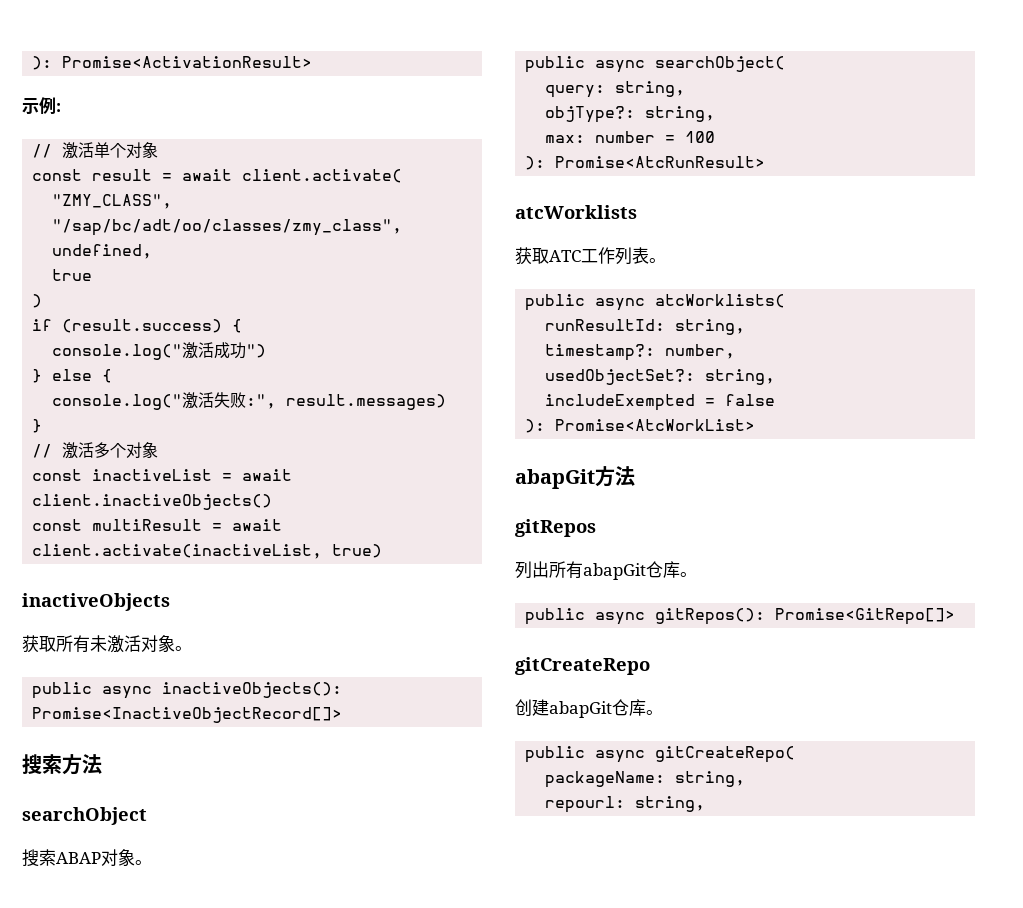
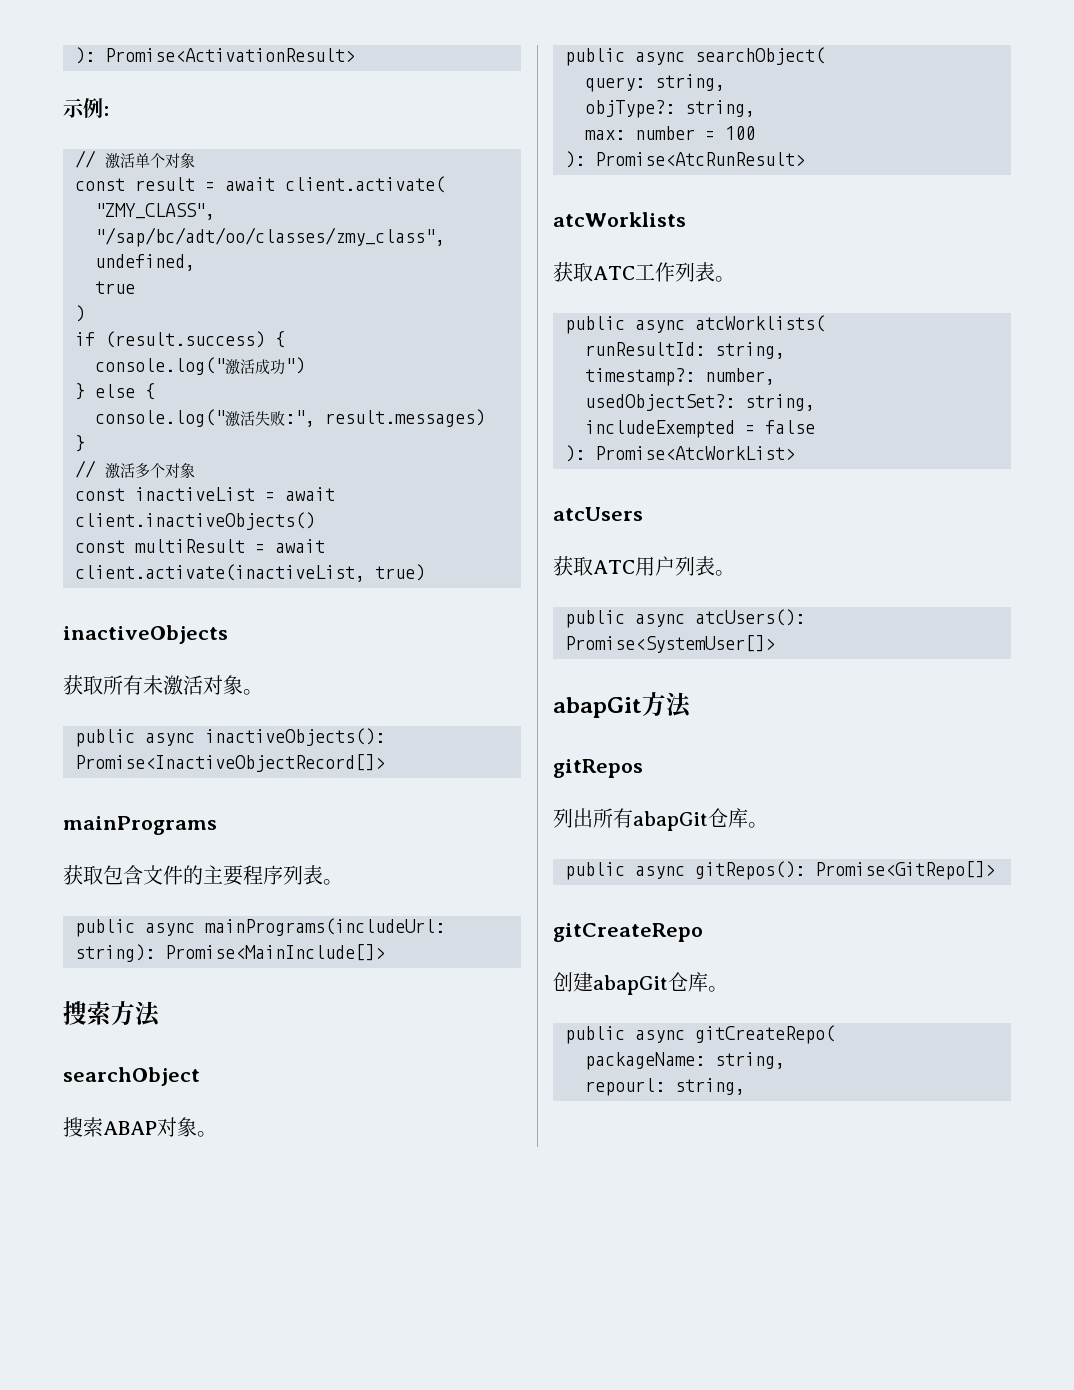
+ mainPrograms
+ 获取包含文件的主要程序列表。
+ public async mainPrograms(includeUrl: string): Promise<MainInclude[]>
+ atcUsers
+ 获取ATC用户列表。
+ public async atcUsers(): Promise<SystemUser[]>

